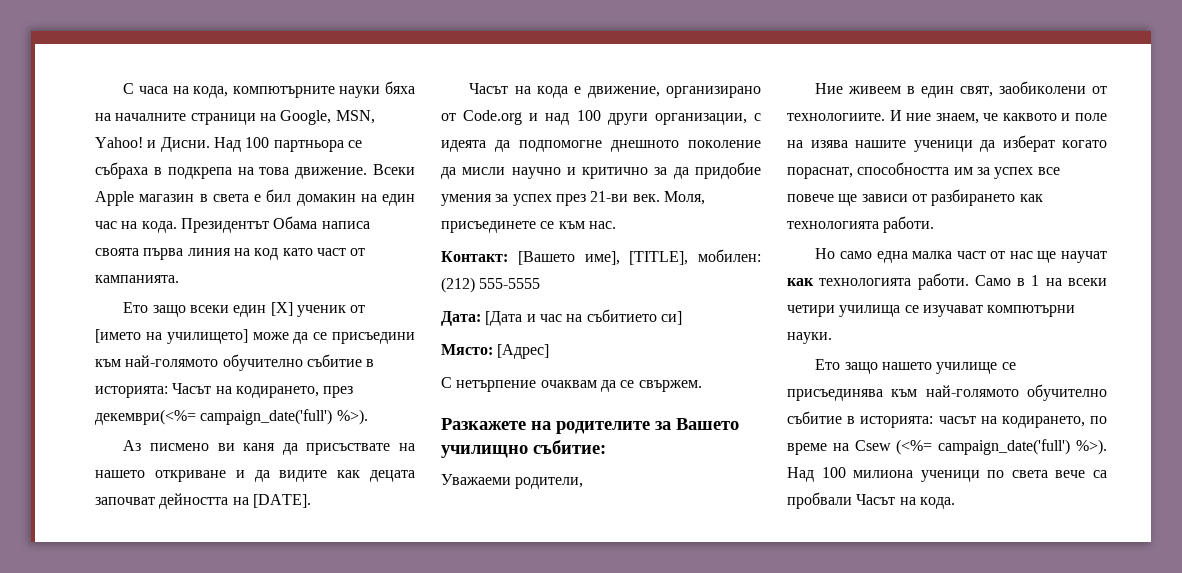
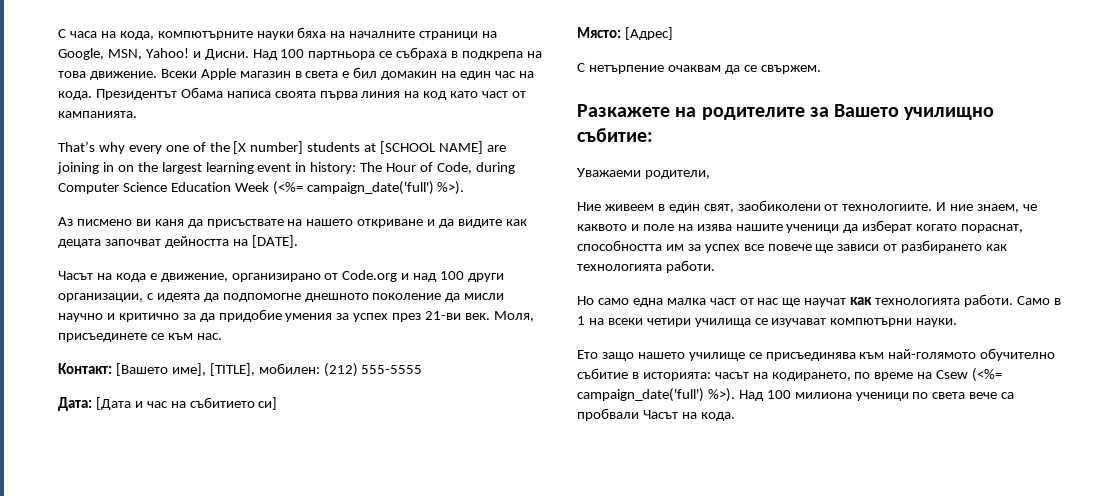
- Ето защо всеки един [X] ученик от [името на училището] може да се присъедини към най-голямото обучително събитие в историята: Часът на кодирането, през декември(<%= campaign_date('full') %>).
+ That’s why every one of the [X number] students at [SCHOOL NAME] are joining in on the largest learning event in history: The Hour of Code, during Computer Science Education Week (<%= campaign_date('full') %>).

